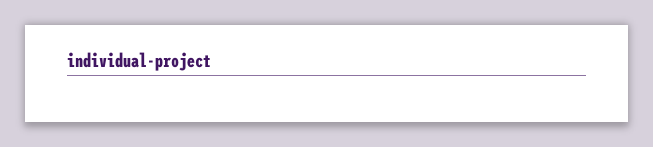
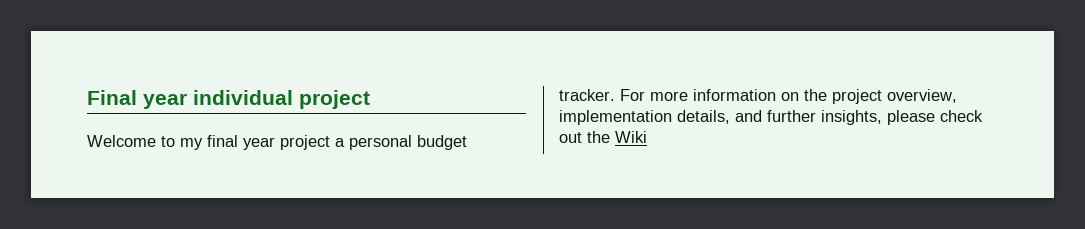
- individual-project
+ Final year individual project
+ Welcome to my final year project a personal budget tracker. For more information on the project overview, implementation details, and further insights, please check out the Wiki

